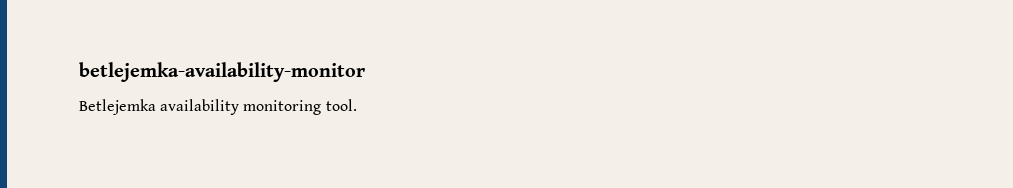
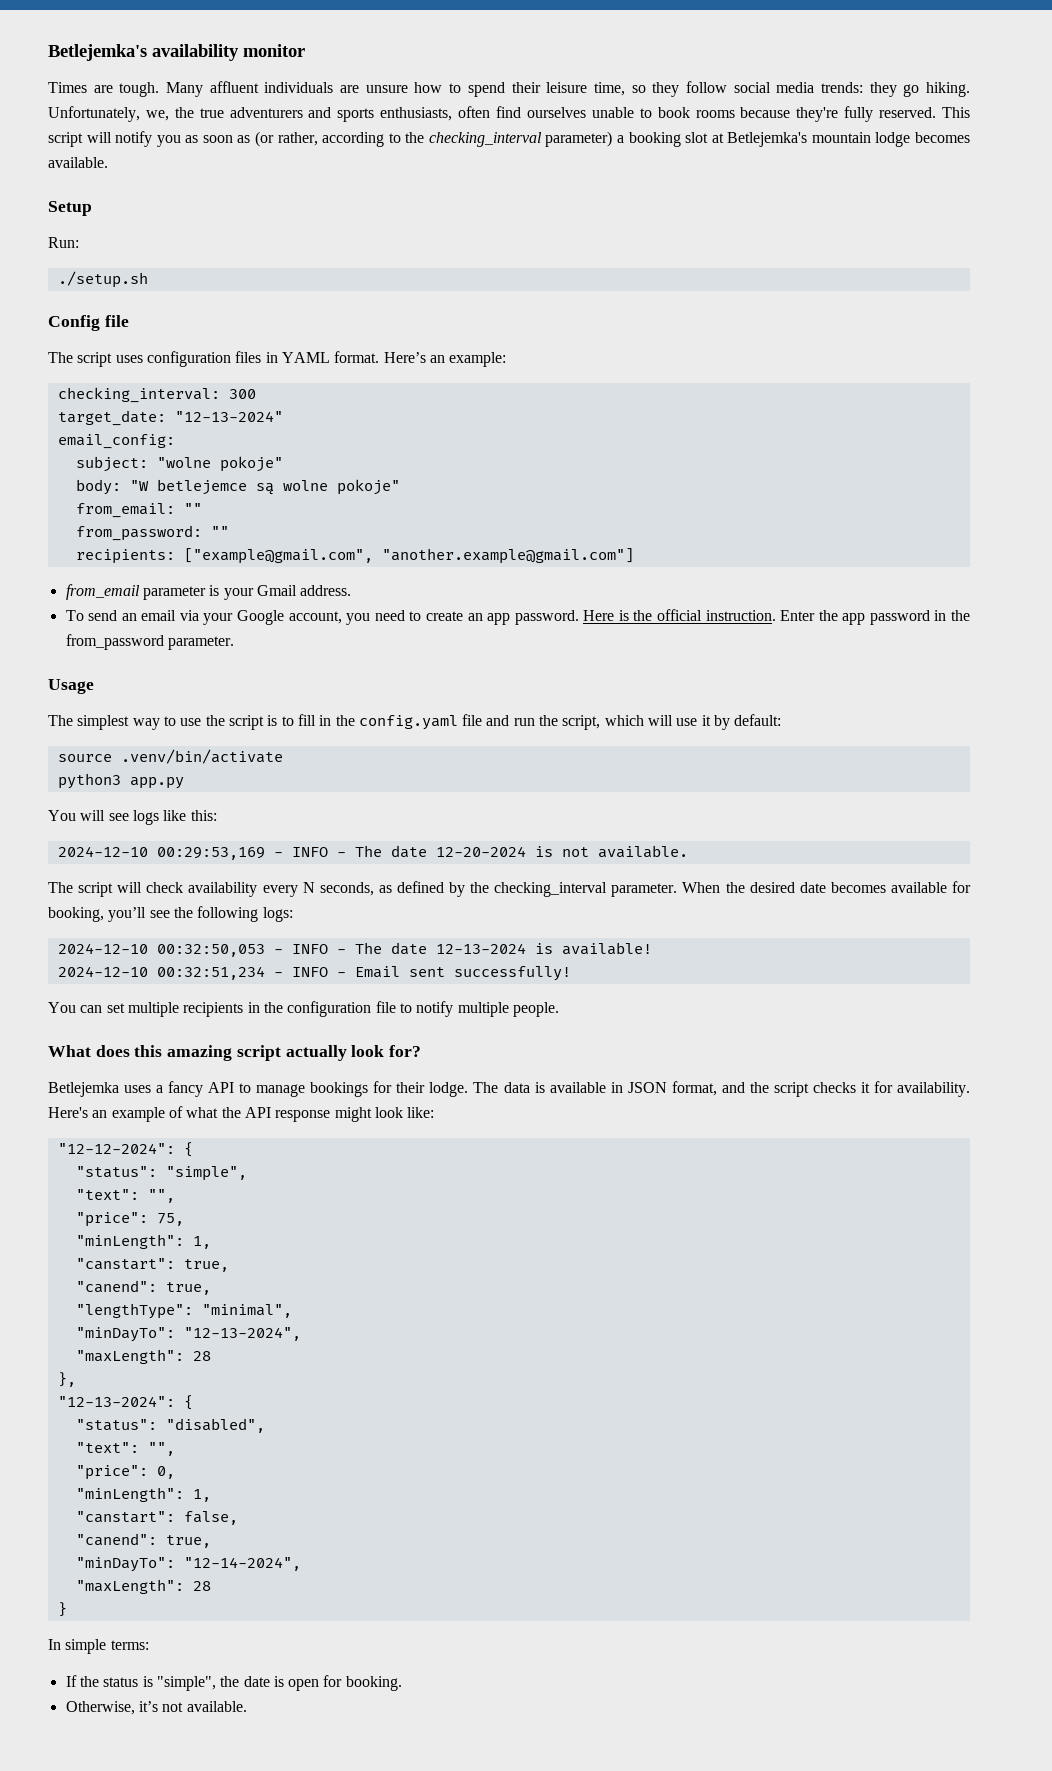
- betlejemka-availability-monitor
- Betlejemka availability monitoring tool.
+ Betlejemka's availability monitor
+ Times are tough. Many affluent individuals are unsure how to spend their leisure time, so they follow social media trends: they go hiking. Unfortunately, we, the true adventurers and sports enthusiasts, often find ourselves unable to book rooms because they're fully reserved. This script will notify you as soon as (or rather, according to the checking_interval parameter) a booking slot at Betlejemka's mountain lodge becomes available.
+ Setup
+ Run:
+ ./setup.sh
+ Config file
+ The script uses configuration files in YAML format. Here’s an example:
+ checking_interval: 300
+ target_date: "12-13-2024"
+ email_config:
+ subject: "wolne pokoje"
+ body: "W betlejemce są wolne pokoje"
+ from_email: ""
+ from_password: ""
+ recipients: ["example@gmail.com", "another.example@gmail.com"]
+ from_email parameter is your Gmail address.
+ To send an email via your Google account, you need to create an app password. Here is the official instruction. Enter the app password in the from_password parameter.
+ Usage
+ The simplest way to use the script is to fill in the config.yaml file and run the script, which will use it by default:
+ source .venv/bin/activate
+ python3 app.py
+ You will see logs like this:
+ 2024-12-10 00:29:53,169 - INFO - The date 12-20-2024 is not available.
+ The script will check availability every N seconds, as defined by the checking_interval parameter. When the desired date becomes available for booking, you’ll see the following logs:
+ 2024-12-10 00:32:50,053 - INFO - The date 12-13-2024 is available!
+ 2024-12-10 00:32:51,234 - INFO - Email sent successfully!
+ You can set multiple recipients in the configuration file to notify multiple people.
+ What does this amazing script actually look for?
+ Betlejemka uses a fancy API to manage bookings for their lodge. The data is available in JSON format, and the script checks it for availability. Here's an example of what the API response might look like:
+ "12-12-2024": {
+ "status": "simple",
+ "text": "",
+ "price": 75,
+ "minLength": 1,
+ "canstart": true,
+ "canend": true,
+ "lengthType": "minimal",
+ "minDayTo": "12-13-2024",
+ "maxLength": 28
+ },
+ "12-13-2024": {
+ "status": "disabled",
+ "text": "",
+ "price": 0,
+ "minLength": 1,
+ "canstart": false,
+ "canend": true,
+ "minDayTo": "12-14-2024",
+ "maxLength": 28
+ }
+ In simple terms:
+ If the status is "simple", the date is open for booking.
+ Otherwise, it’s not available.

